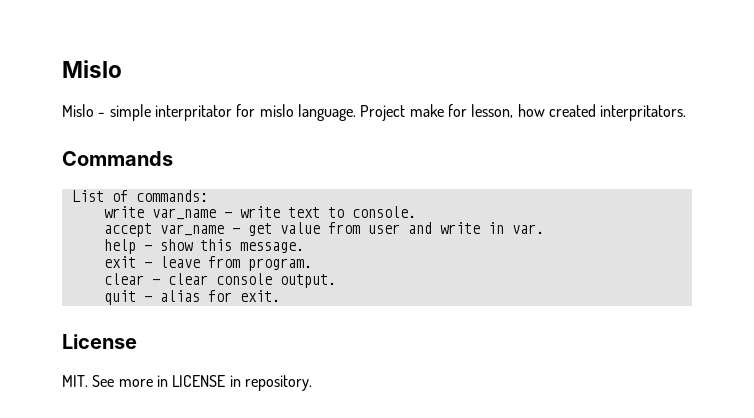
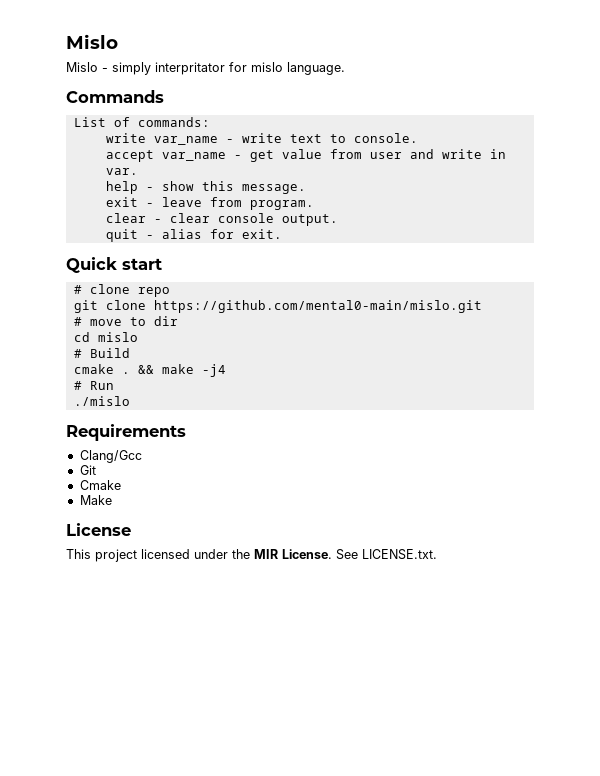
- Mislo - simple interpritator for mislo language. Project make for lesson, how created interpritators.
+ Mislo - simply interpritator for mislo language.
+ Quick start
+ # clone repo
+ git clone https://github.com/mental0-main/mislo.git
+ # move to dir
+ cd mislo
+ # Build
+ cmake . && make -j4
+ # Run
+ ./mislo
+ Requirements
+ Clang/Gcc
+ Git
+ Cmake
+ Make
  License
- MIT. See more in LICENSE in repository.
+ This project licensed under the MIR License. See LICENSE.txt.

